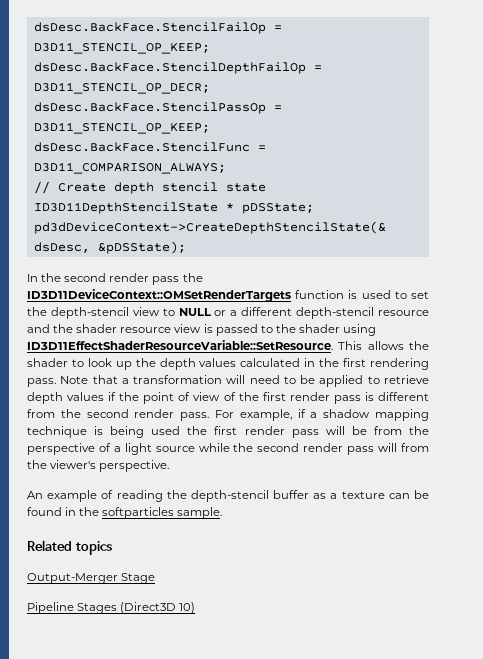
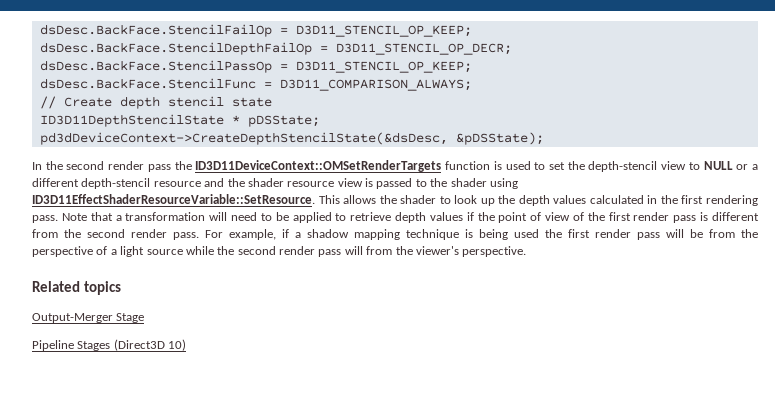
- An example of reading the depth-stencil buffer as a texture can be found in the softparticles sample.

